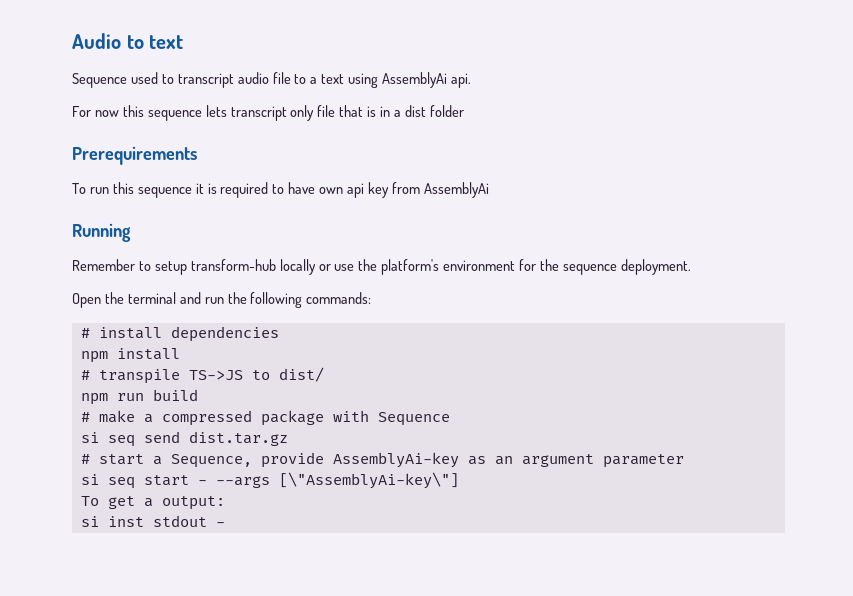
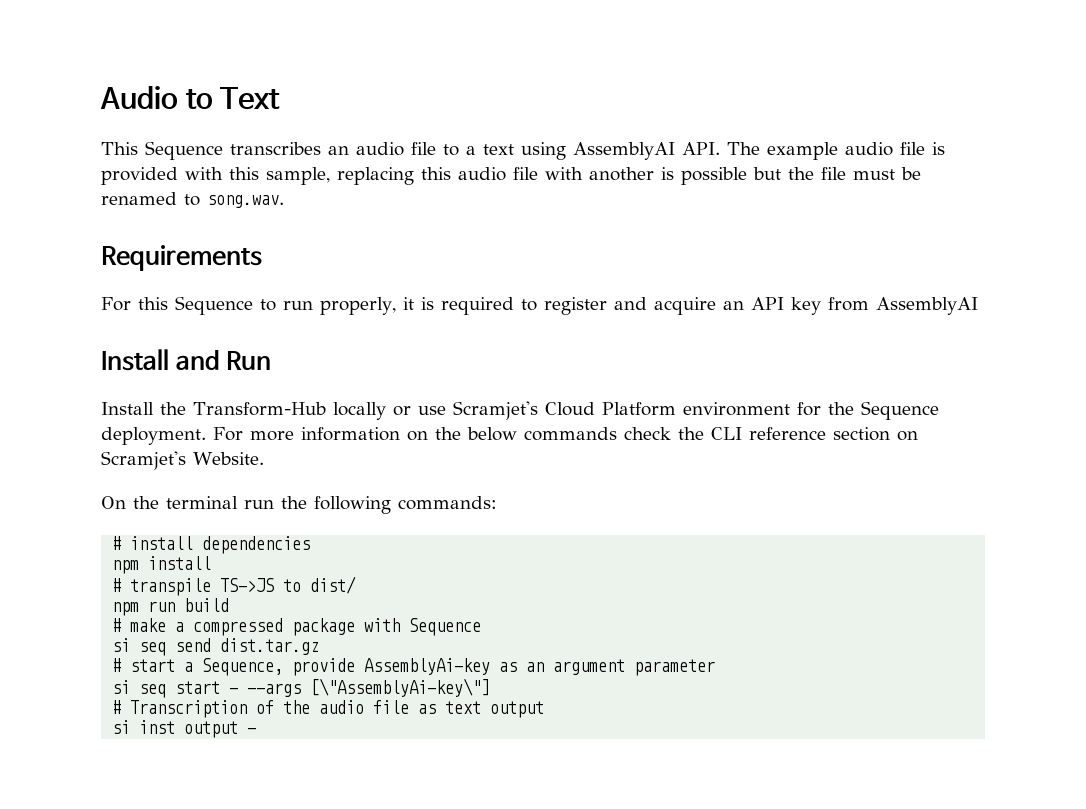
- Audio to text
- Sequence used to transcript audio file to a text using AssemblyAi api.
- For now this sequence lets transcript only file that is in a dist folder
- Prerequirements
- To run this sequence it is required to have own api key from AssemblyAi
- Running
- Remember to setup transform-hub locally or use the platform's environment for the sequence deployment.
- Open the terminal and run the following commands:
+ Audio to Text
+ This Sequence transcribes an audio file to a text using AssemblyAI API. The example audio file is provided with this sample, replacing this audio file with another is possible but the file must be renamed to song.wav.
+ Requirements
+ For this Sequence to run properly, it is required to register and acquire an API key from AssemblyAI
+ Install and Run
+ Install the Transform-Hub locally or use Scramjet's Cloud Platform environment for the Sequence deployment. For more information on the below commands check the CLI reference section on Scramjet's Website.
+ On the terminal run the following commands:
- To get a output:
+ # Transcription of the audio file as text output
- si inst stdout -
+ si inst output -

